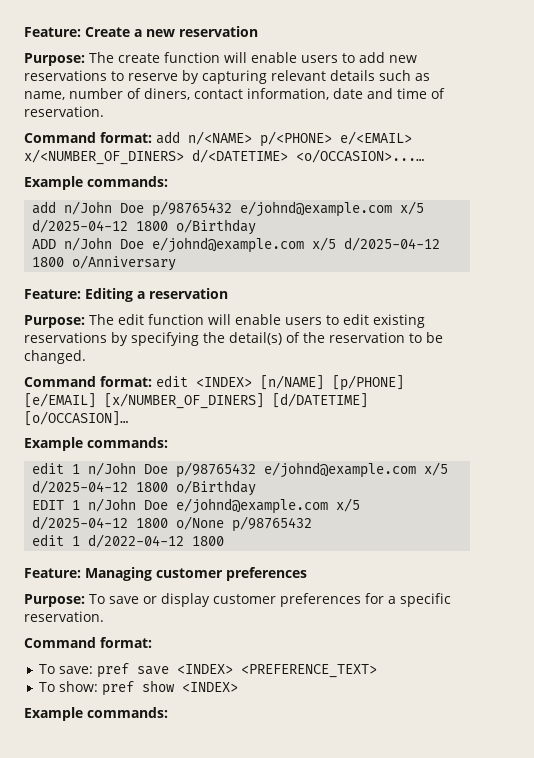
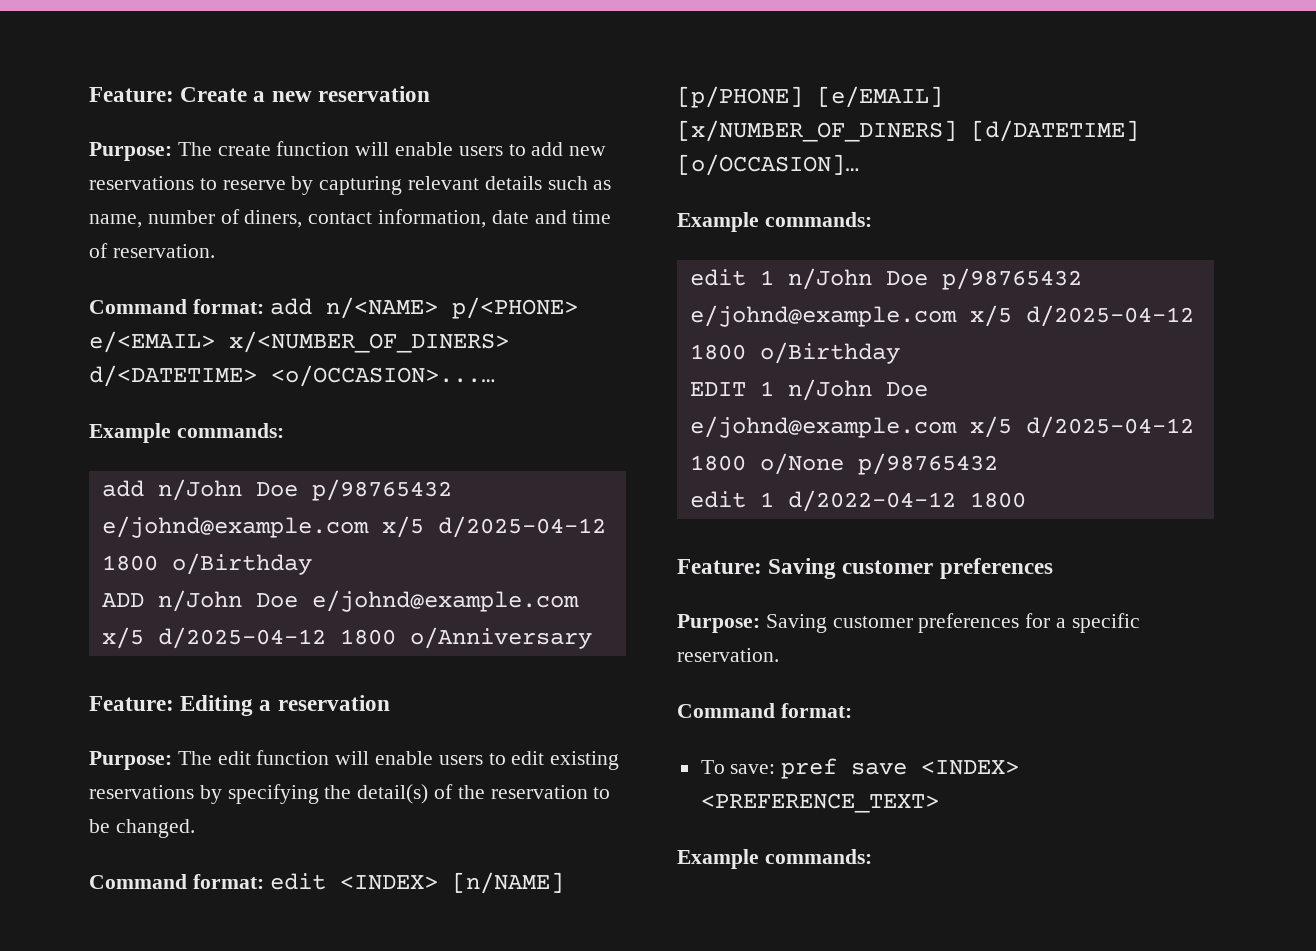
- Feature: Managing customer preferences
+ Feature: Saving customer preferences
- Purpose: To save or display customer preferences for a specific reservation.
+ Purpose: Saving customer preferences for a specific reservation.
- To show: pref show <INDEX>

